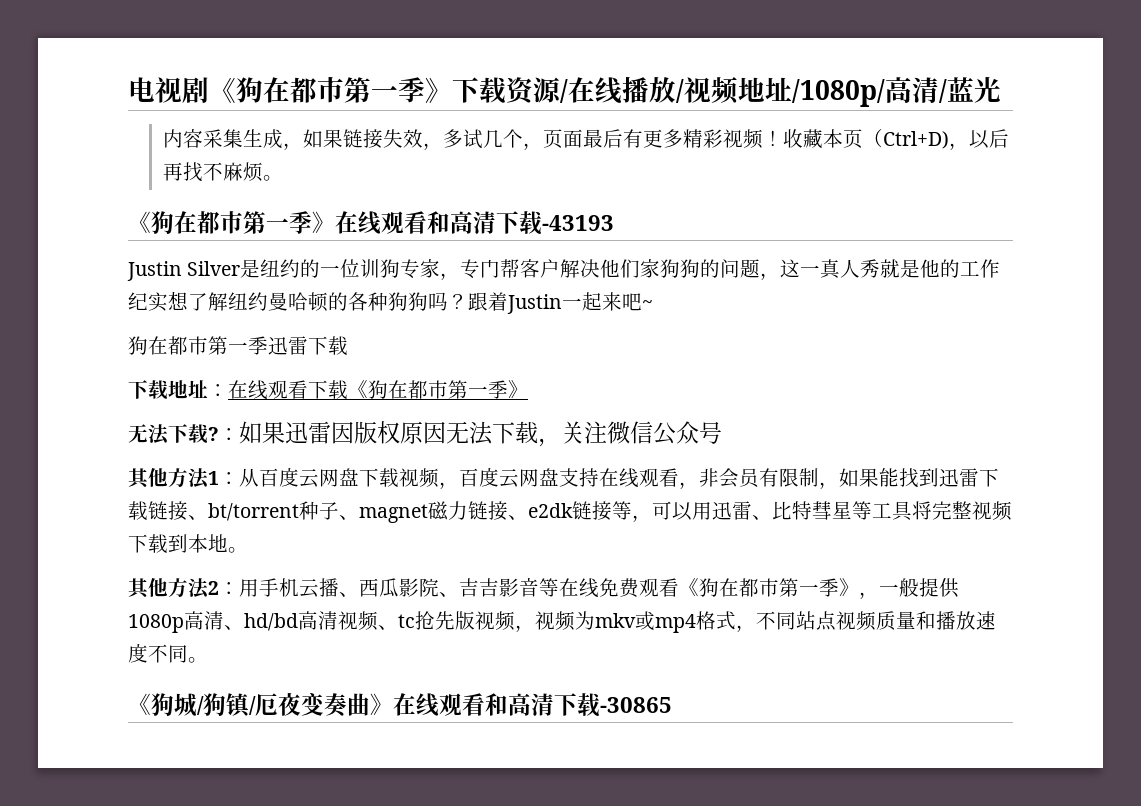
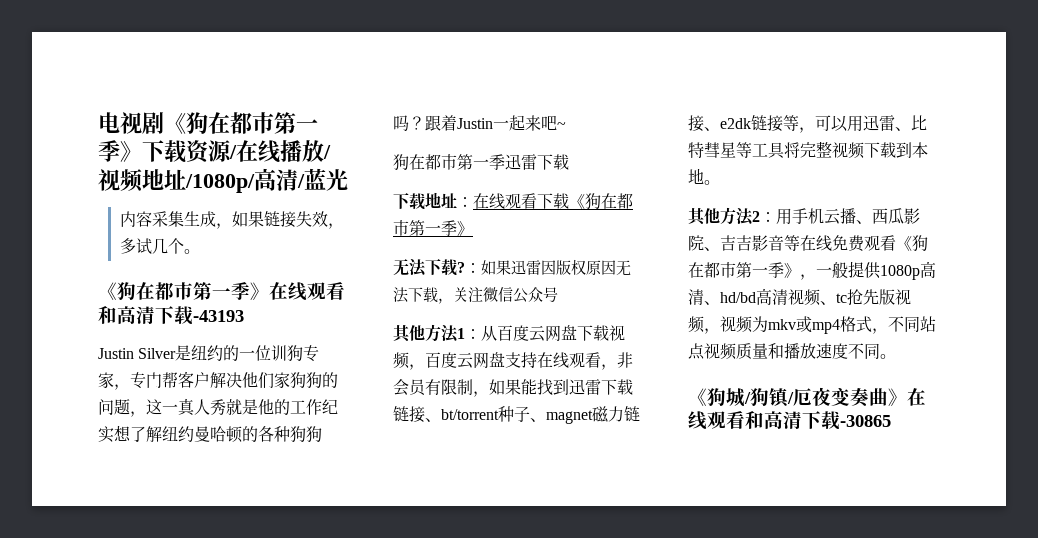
- 内容采集生成，如果链接失效，多试几个，页面最后有更多精彩视频！收藏本页（Ctrl+D)，以后再找不麻烦。
+ 内容采集生成，如果链接失效，多试几个。

